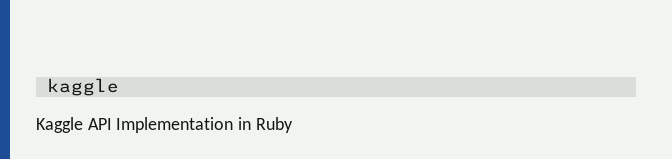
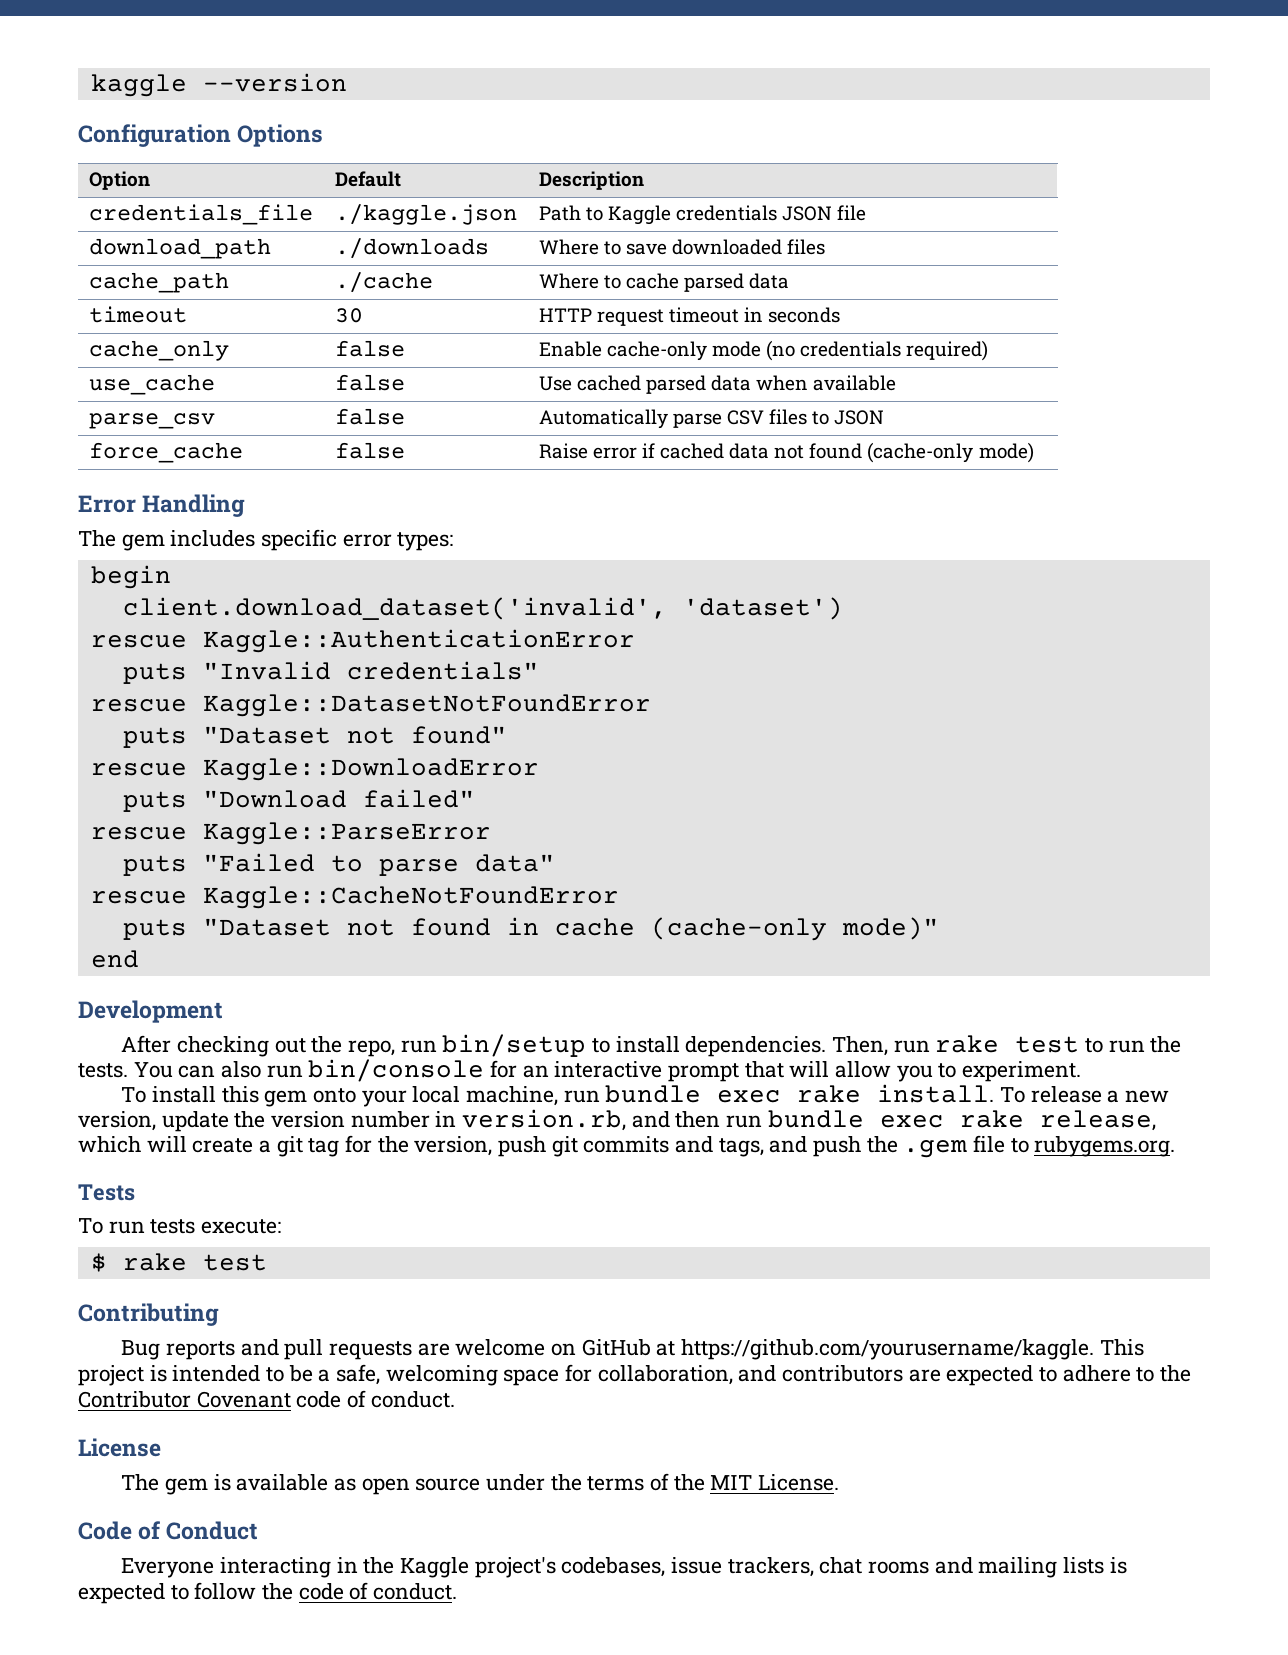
- kaggle
- Kaggle API Implementation in Ruby
+ kaggle --version
+ Configuration Options
+ Option | Default | Description
+ credentials_file | ./kaggle.json | Path to Kaggle credentials JSON file
+ download_path | ./downloads | Where to save downloaded files
+ cache_path | ./cache | Where to cache parsed data
+ timeout | 30 | HTTP request timeout in seconds
+ cache_only | false | Enable cache-only mode (no credentials required)
+ use_cache | false | Use cached parsed data when available
+ parse_csv | false | Automatically parse CSV files to JSON
+ force_cache | false | Raise error if cached data not found (cache-only mode)
+ Error Handling
+ The gem includes specific error types:
+ begin
+ client.download_dataset('invalid', 'dataset')
+ rescue Kaggle::AuthenticationError
+ puts "Invalid credentials"
+ rescue Kaggle::DatasetNotFoundError
+ puts "Dataset not found"
+ rescue Kaggle::DownloadError
+ puts "Download failed"
+ rescue Kaggle::ParseError
+ puts "Failed to parse data"
+ rescue Kaggle::CacheNotFoundError
+ puts "Dataset not found in cache (cache-only mode)"
+ end
+ Development
+ After checking out the repo, run bin/setup to install dependencies. Then, run rake test to run the tests. You can also run bin/console for an interactive prompt that will allow you to experiment.
+ To install this gem onto your local machine, run bundle exec rake install. To release a new version, update the version number in version.rb, and then run bundle exec rake release, which will create a git tag for the version, push git commits and tags, and push the .gem file to rubygems.org.
+ Tests
+ To run tests execute:
+ $ rake test
+ Contributing
+ Bug reports and pull requests are welcome on GitHub at https://github.com/yourusername/kaggle. This project is intended to be a safe, welcoming space for collaboration, and contributors are expected to adhere to the Contributor Covenant code of conduct.
+ License
+ The gem is available as open source under the terms of the MIT License.
+ Code of Conduct
+ Everyone interacting in the Kaggle project's codebases, issue trackers, chat rooms and mailing lists is expected to follow the code of conduct.

